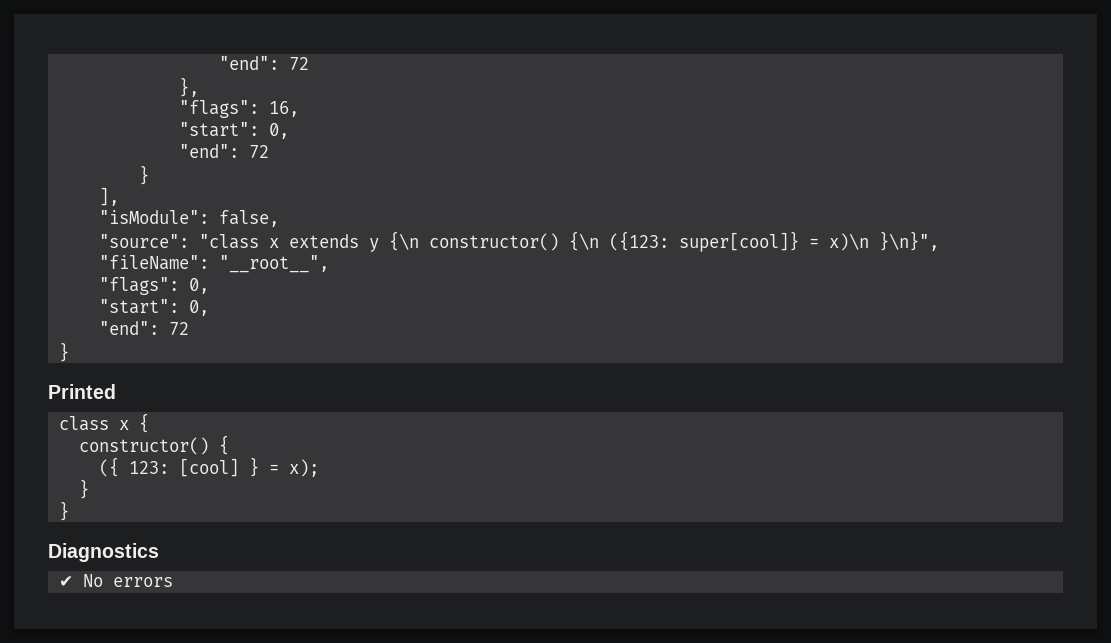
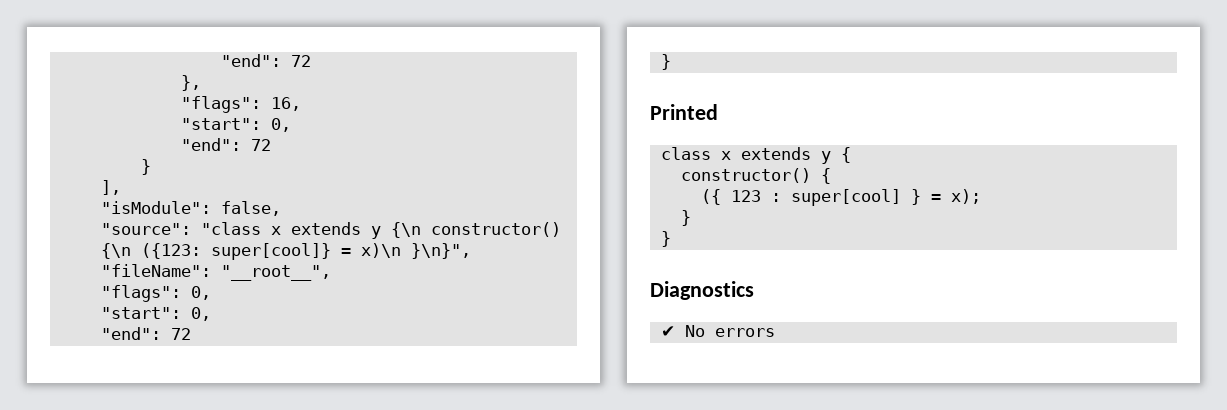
- class x {
+ class x extends y {
- ({ 123: [cool] } = x);
+ ({ 123 : super[cool] } = x);

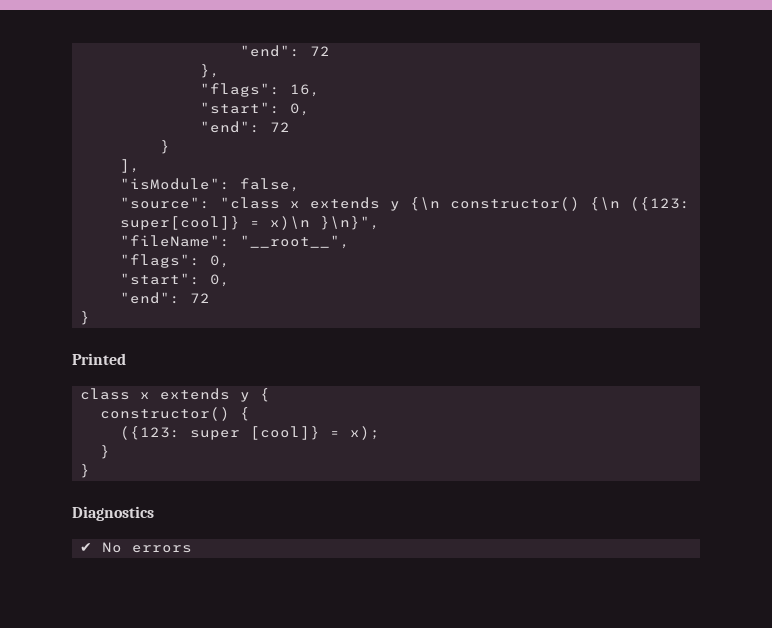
- ({ 123 : super[cool] } = x);
+ ({123: super [cool]} = x);

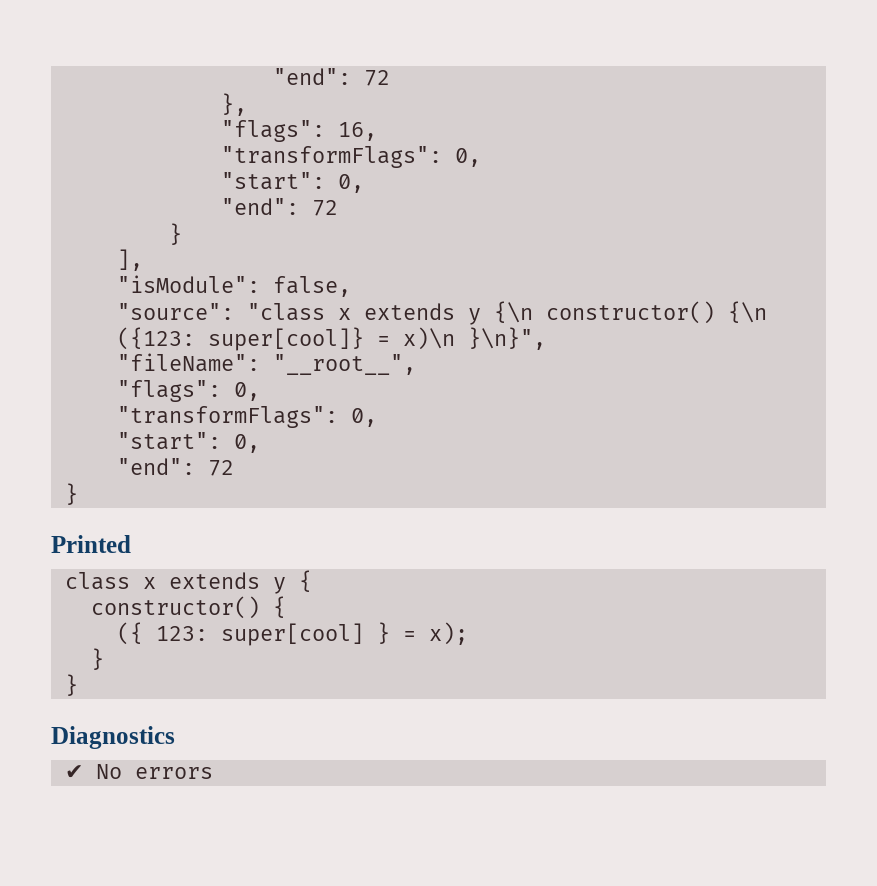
  "flags": 16,
+ "transformFlags": 0,
  "flags": 0,
+ "transformFlags": 0,
- ({123: super [cool]} = x);
+ ({ 123: super[cool] } = x);

